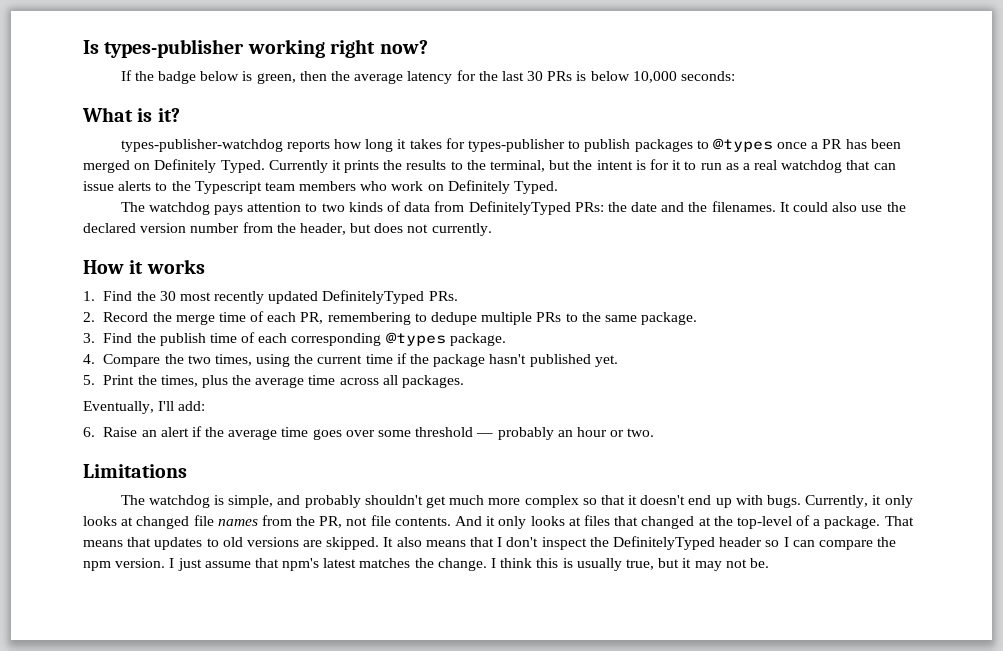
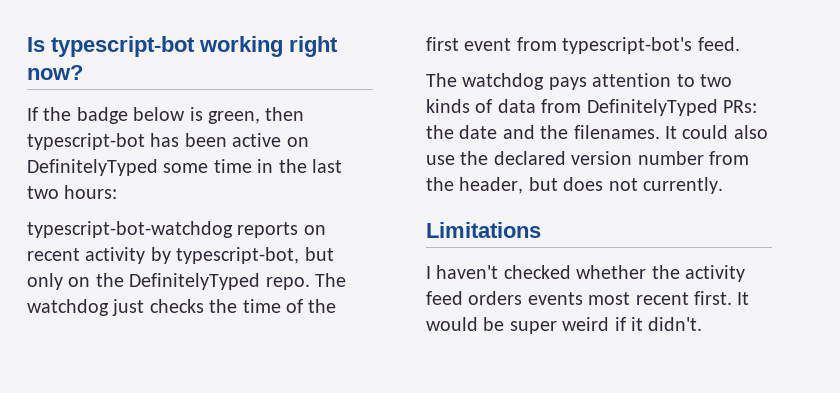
- Is types-publisher working right now?
+ Is typescript-bot working right now?
- If the badge below is green, then the average latency for the last 30 PRs is below 10,000 seconds:
- What is it?
- types-publisher-watchdog reports how long it takes for types-publisher to publish packages to @types once a PR has been merged on Definitely Typed. Currently it prints the results to the terminal, but the intent is for it to run as a real watchdog that can issue alerts to the Typescript team members who work on Definitely Typed.
+ If the badge below is green, then typescript-bot has been active on DefinitelyTyped some time in the last two hours:
+ typescript-bot-watchdog reports on recent activity by typescript-bot, but only on the DefinitelyTyped repo. The watchdog just checks the time of the first event from typescript-bot's feed.
- How it works
- 1. Find the 30 most recently updated DefinitelyTyped PRs.
- 2. Record the merge time of each PR, remembering to dedupe multiple PRs to the same package.
- 3. Find the publish time of each corresponding @types package.
- 4. Compare the two times, using the current time if the package hasn't published yet.
- 5. Print the times, plus the average time across all packages.
- Eventually, I'll add:
- 6. Raise an alert if the average time goes over some threshold — probably an hour or two.
  Limitations
- The watchdog is simple, and probably shouldn't get much more complex so that it doesn't end up with bugs. Currently, it only looks at changed file names from the PR, not file contents. And it only looks at files that changed at the top-level of a package. That means that updates to old versions are skipped. It also means that I don't inspect the DefinitelyTyped header so I can compare the npm version. I just assume that npm's latest matches the change. I think this is usually true, but it may not be.
+ I haven't checked whether the activity feed orders events most recent first. It would be super weird if it didn't.

